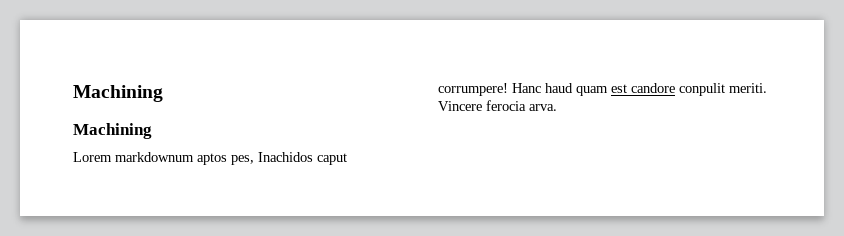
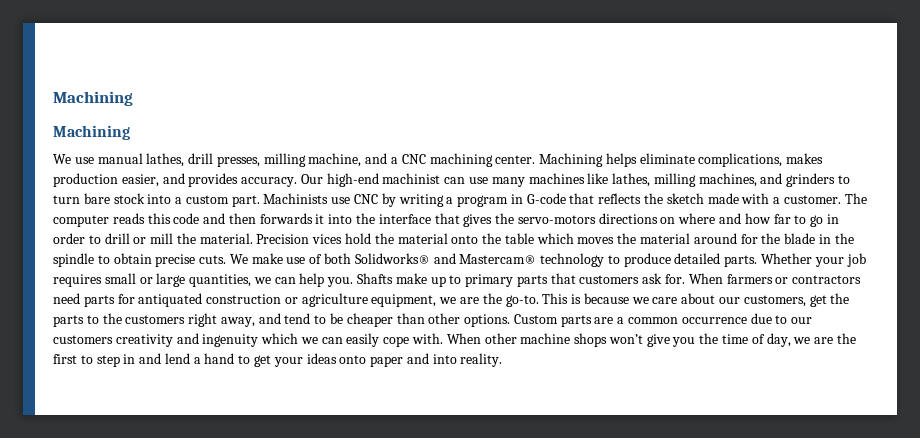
- Lorem markdownum aptos pes, Inachidos caput corrumpere! Hanc haud quam est candore conpulit meriti. Vincere ferocia arva.
+ We use manual lathes, drill presses, milling machine, and a CNC machining center. Machining helps eliminate complications, makes production easier, and provides accuracy. Our high-end machinist can use many machines like lathes, milling machines, and grinders to turn bare stock into a custom part. Machinists use CNC by writing a program in G-code that reflects the sketch made with a customer. The computer reads this code and then forwards it into the interface that gives the servo-motors directions on where and how far to go in order to drill or mill the material. Precision vices hold the material onto the table which moves the material around for the blade in the spindle to obtain precise cuts. We make use of both Solidworks® and Mastercam® technology to produce detailed parts. Whether your job requires small or large quantities, we can help you. Shafts make up to primary parts that customers ask for. When farmers or contractors need parts for antiquated construction or agriculture equipment, we are the go-to. This is because we care about our customers, get the parts to the customers right away, and tend to be cheaper than other options. Custom parts are a common occurrence due to our customers creativity and ingenuity which we can easily cope with. When other machine shops won’t give you the time of day, we are the first to step in and lend a hand to get your ideas onto paper and into reality.

